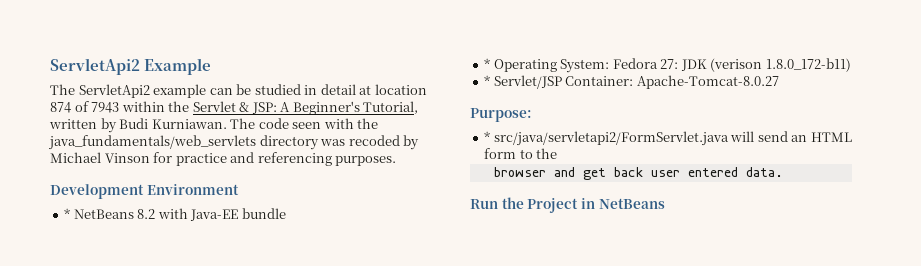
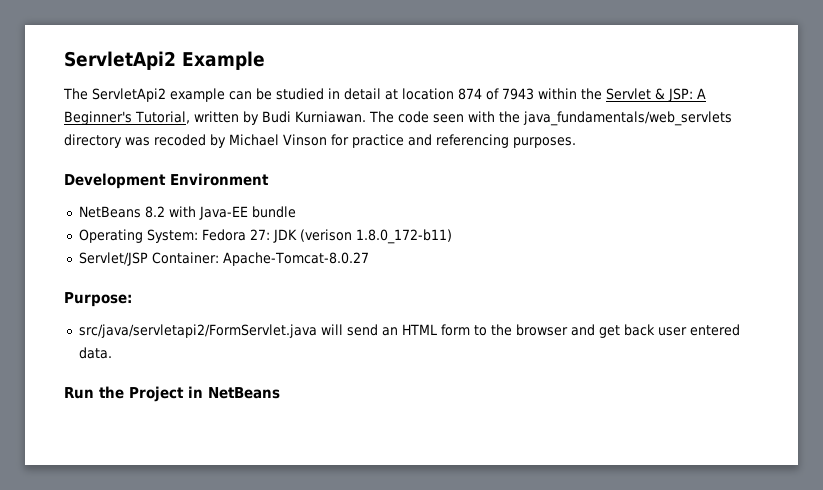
- * NetBeans 8.2 with Java-EE bundle
+ NetBeans 8.2 with Java-EE bundle
- * Operating System: Fedora 27: JDK (verison 1.8.0_172-b11)
+ Operating System: Fedora 27: JDK (verison 1.8.0_172-b11)
- * Servlet/JSP Container: Apache-Tomcat-8.0.27
+ Servlet/JSP Container: Apache-Tomcat-8.0.27
- * src/java/servletapi2/FormServlet.java will send an HTML form to the
- browser and get back user entered data.
+ src/java/servletapi2/FormServlet.java will send an HTML form to the browser and get back user entered data.

